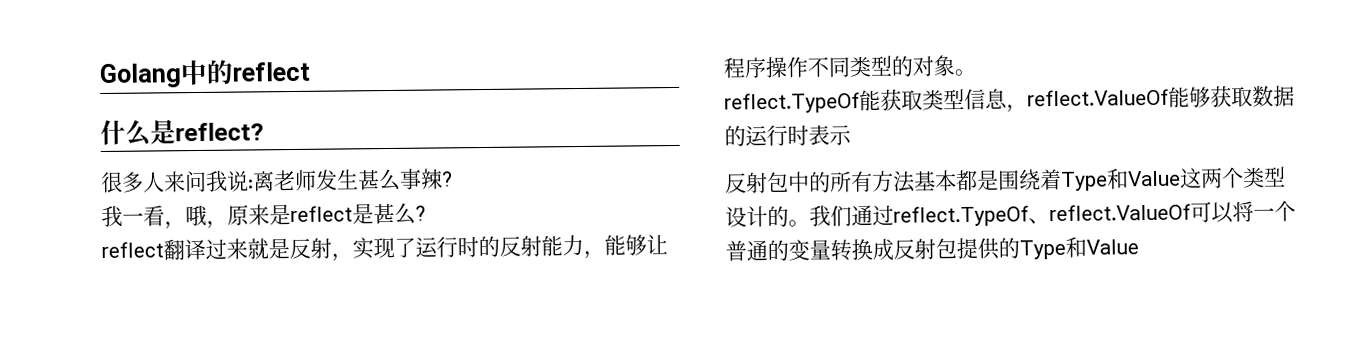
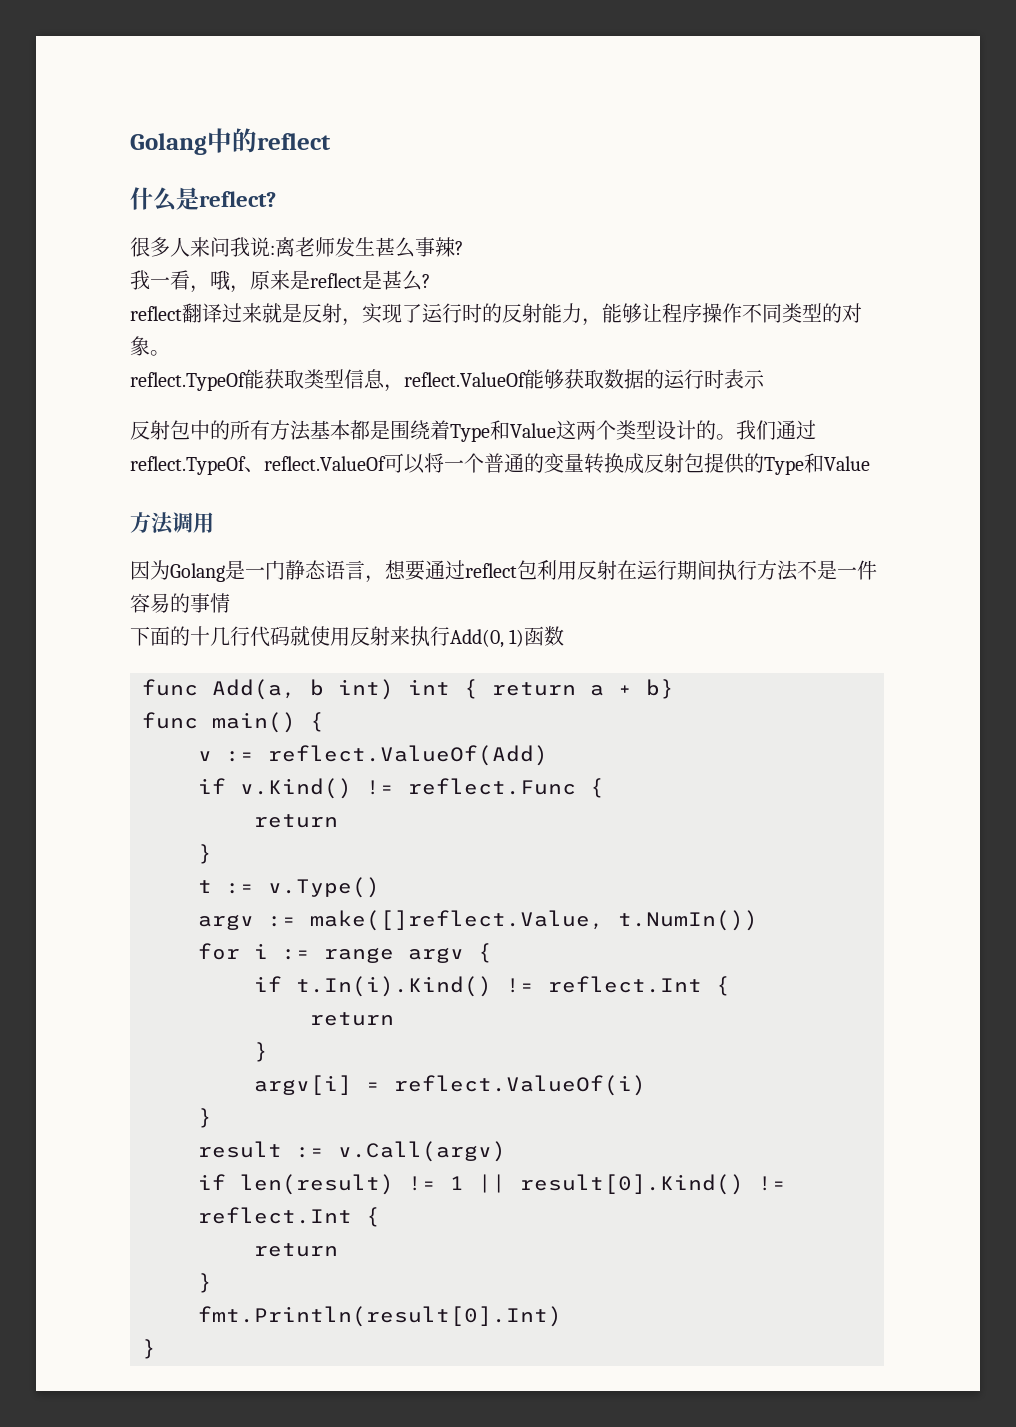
+ 方法调用
+ 因为Golang是一门静态语言，想要通过reflect包利用反射在运行期间执行方法不是一件容易的事情
+ 下面的十几行代码就使用反射来执行Add(0, 1)函数
+ func Add(a, b int) int { return a + b}
+ func main() {
+ v := reflect.ValueOf(Add)
+ if v.Kind() != reflect.Func {
+ return
+ }
+ t := v.Type()
+ argv := make([]reflect.Value, t.NumIn())
+ for i := range argv {
+ if t.In(i).Kind() != reflect.Int {
+ return
+ }
+ argv[i] = reflect.ValueOf(i)
+ }
+ result := v.Call(argv)
+ if len(result) != 1 || result[0].Kind() != reflect.Int {
+ return
+ }
+ fmt.Println(result[0].Int)
+ }

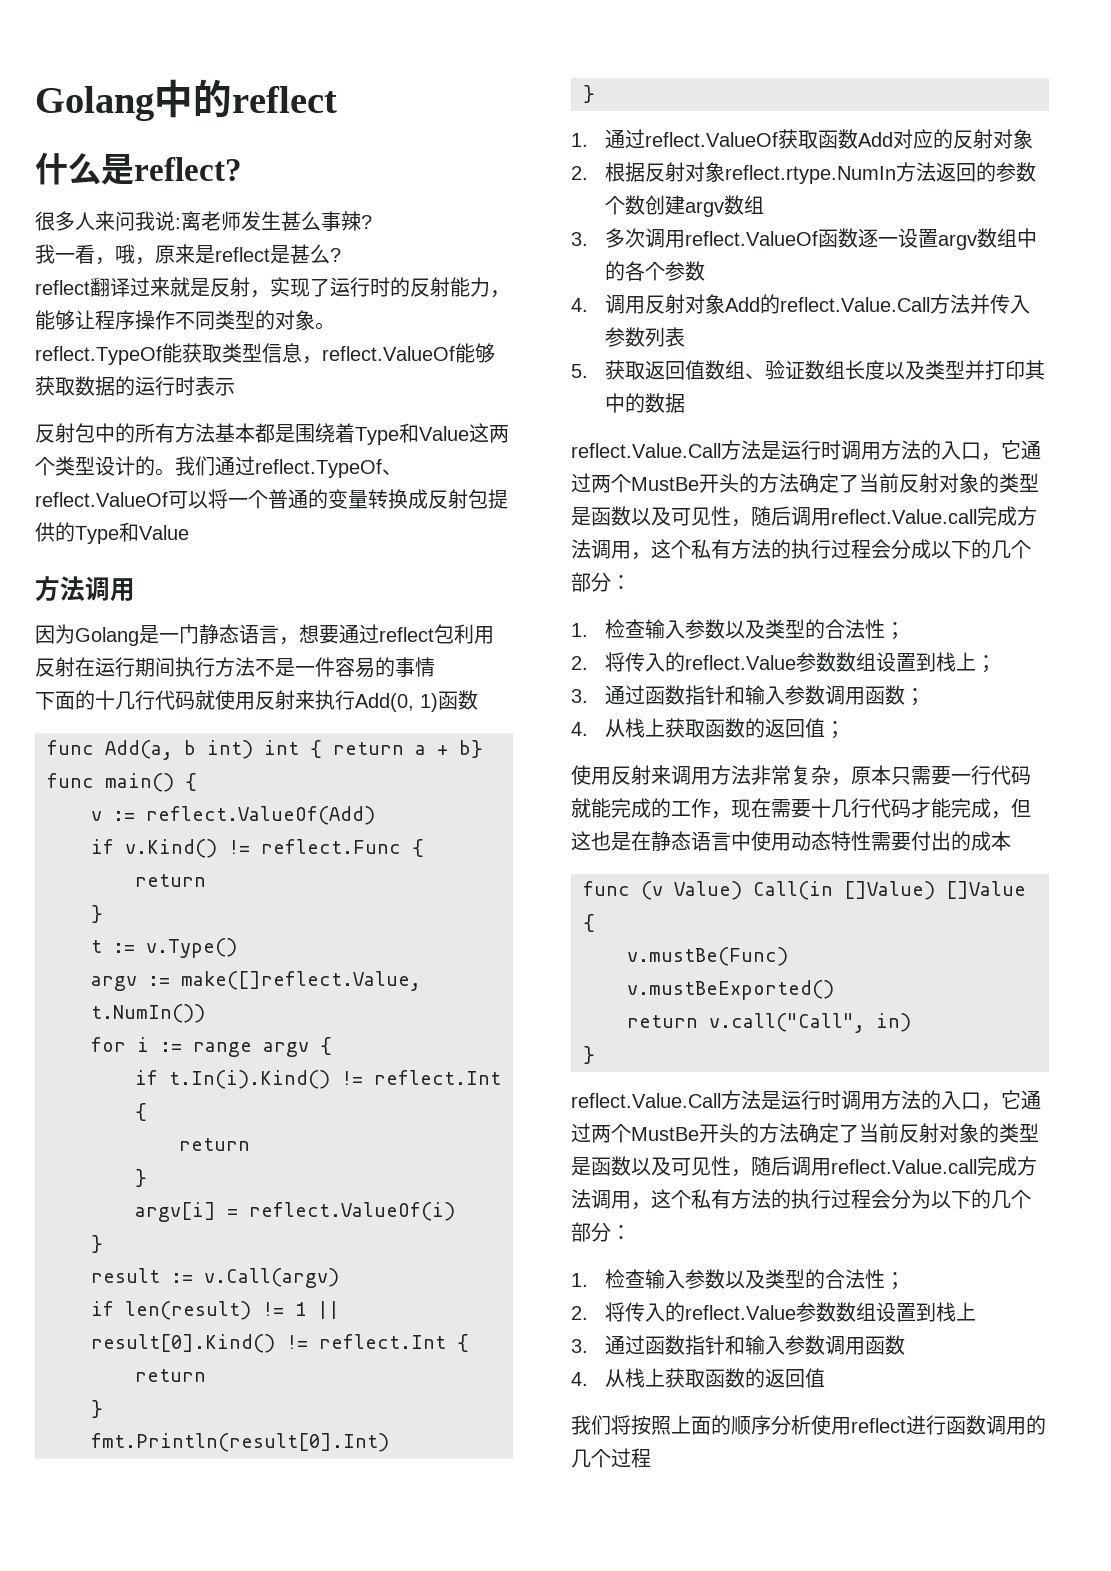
+ 1.通过reflect.ValueOf获取函数Add对应的反射对象
+ 2.根据反射对象reflect.rtype.NumIn方法返回的参数个数创建argv数组
+ 3.多次调用reflect.ValueOf函数逐一设置argv数组中的各个参数
+ 4.调用反射对象Add的reflect.Value.Call方法并传入参数列表
+ 5.获取返回值数组、验证数组长度以及类型并打印其中的数据
+ reflect.Value.Call方法是运行时调用方法的入口，它通过两个MustBe开头的方法确定了当前反射对象的类型是函数以及可见性，随后调用reflect.Value.call完成方法调用，这个私有方法的执行过程会分成以下的几个部分：
+ 1.检查输入参数以及类型的合法性；
+ 2.将传入的reflect.Value参数数组设置到栈上；
+ 3.通过函数指针和输入参数调用函数；
+ 4.从栈上获取函数的返回值；
+ 使用反射来调用方法非常复杂，原本只需要一行代码就能完成的工作，现在需要十几行代码才能完成，但这也是在静态语言中使用动态特性需要付出的成本
+ func (v Value) Call(in []Value) []Value {
+ v.mustBe(Func)
+ v.mustBeExported()
+ return v.call("Call", in)
+ }
+ reflect.Value.Call方法是运行时调用方法的入口，它通过两个MustBe开头的方法确定了当前反射对象的类型是函数以及可见性，随后调用reflect.Value.call完成方法调用，这个私有方法的执行过程会分为以下的几个部分：
+ 1.检查输入参数以及类型的合法性；
+ 2.将传入的reflect.Value参数数组设置到栈上
+ 3.通过函数指针和输入参数调用函数
+ 4.从栈上获取函数的返回值
+ 我们将按照上面的顺序分析使用reflect进行函数调用的几个过程

